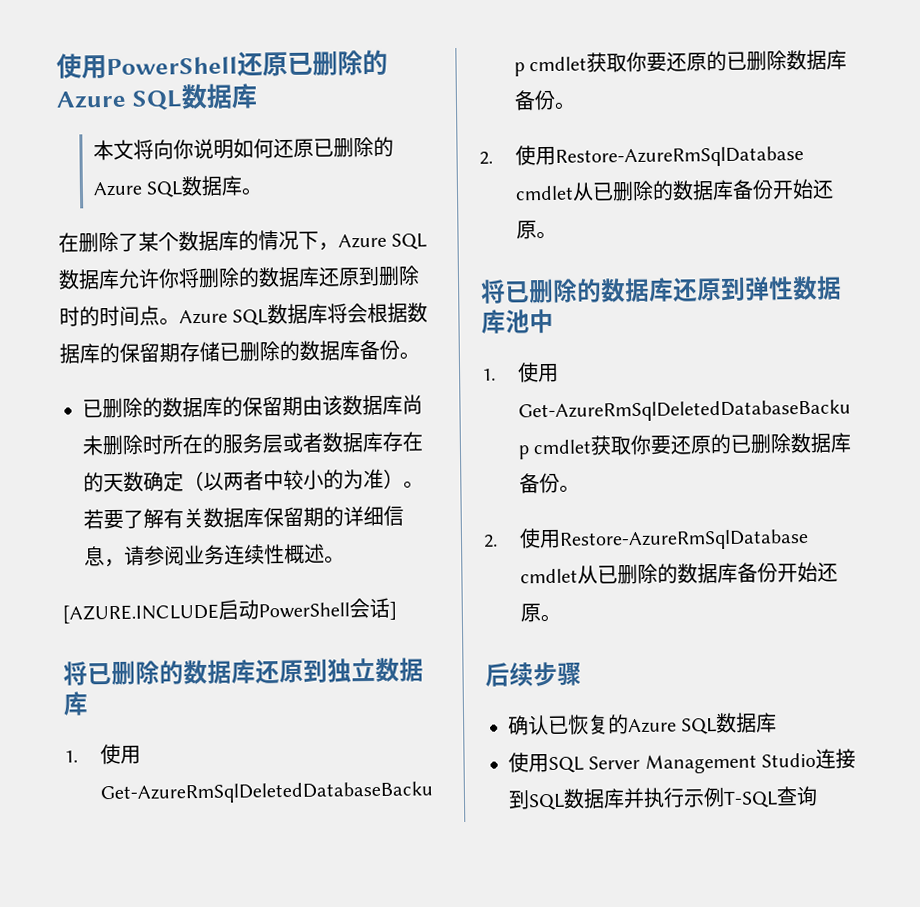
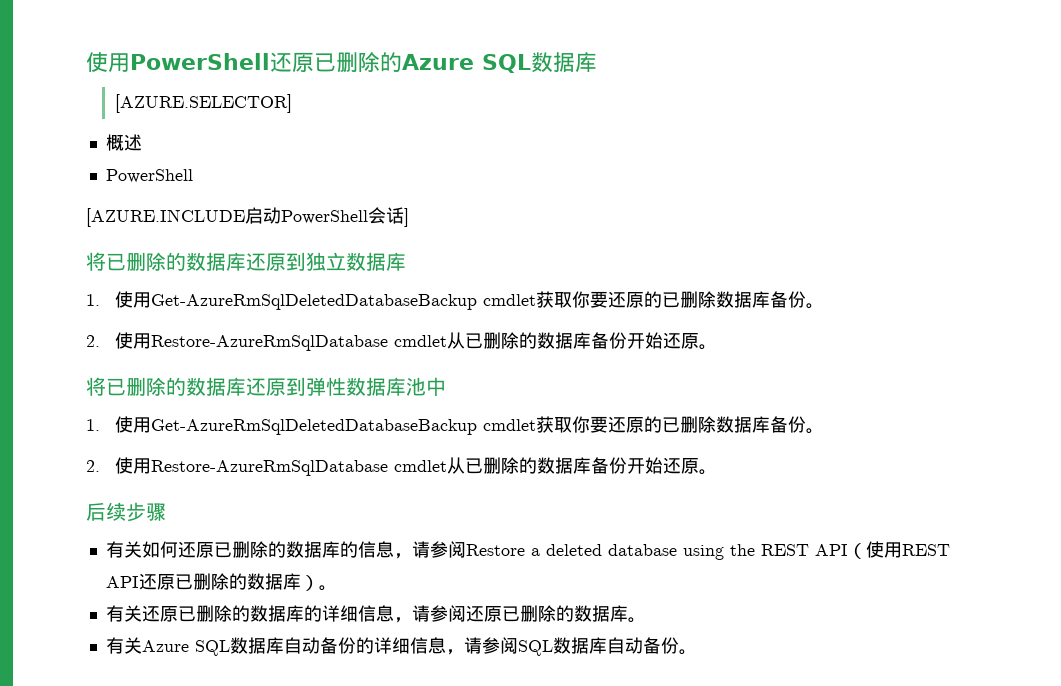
- 本文将向你说明如何还原已删除的Azure SQL数据库。
- 在删除了某个数据库的情况下，Azure SQL数据库允许你将删除的数据库还原到删除时的时间点。Azure SQL数据库将会根据数据库的保留期存储已删除的数据库备份。
- 已删除的数据库的保留期由该数据库尚未删除时所在的服务层或者数据库存在的天数确定（以两者中较小的为准）。若要了解有关数据库保留期的详细信息，请参阅业务连续性概述。
+ [AZURE.SELECTOR]
+ 概述
+ PowerShell
- 确认已恢复的Azure SQL数据库
- 使用SQL Server Management Studio连接到SQL数据库并执行示例T-SQL查询
+ 有关如何还原已删除的数据库的信息，请参阅Restore a deleted database using the REST API（使用REST API还原已删除的数据库）。
+ 有关还原已删除的数据库的详细信息，请参阅还原已删除的数据库。
+ 有关Azure SQL数据库自动备份的详细信息，请参阅SQL数据库自动备份。

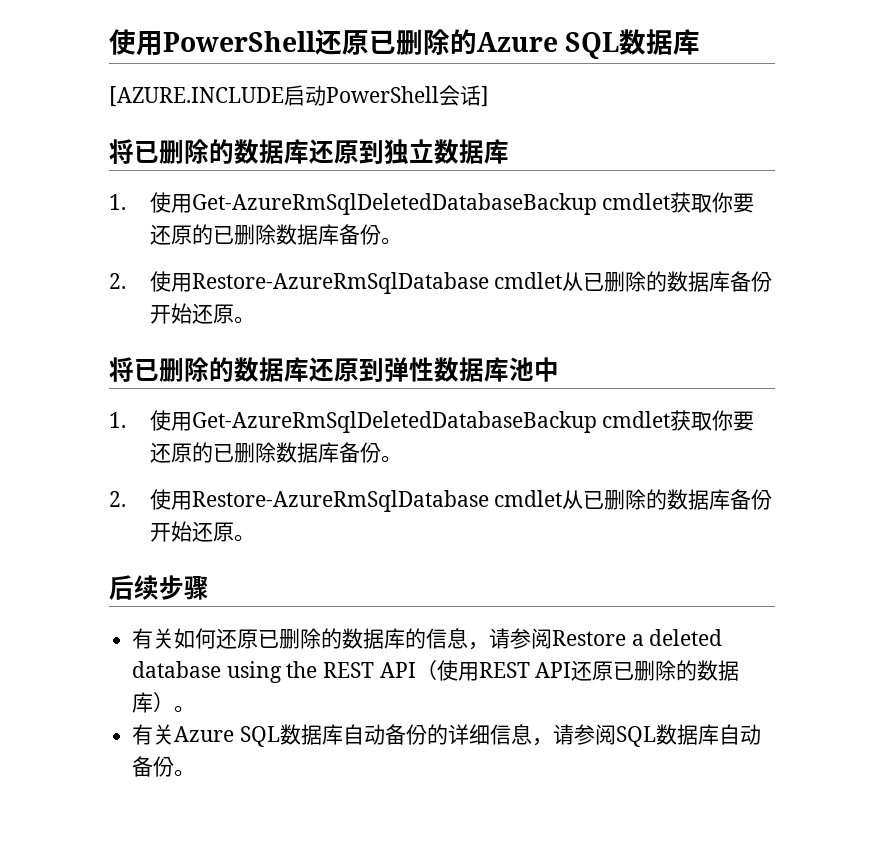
- [AZURE.SELECTOR]
- 概述
- PowerShell
- 有关还原已删除的数据库的详细信息，请参阅还原已删除的数据库。

